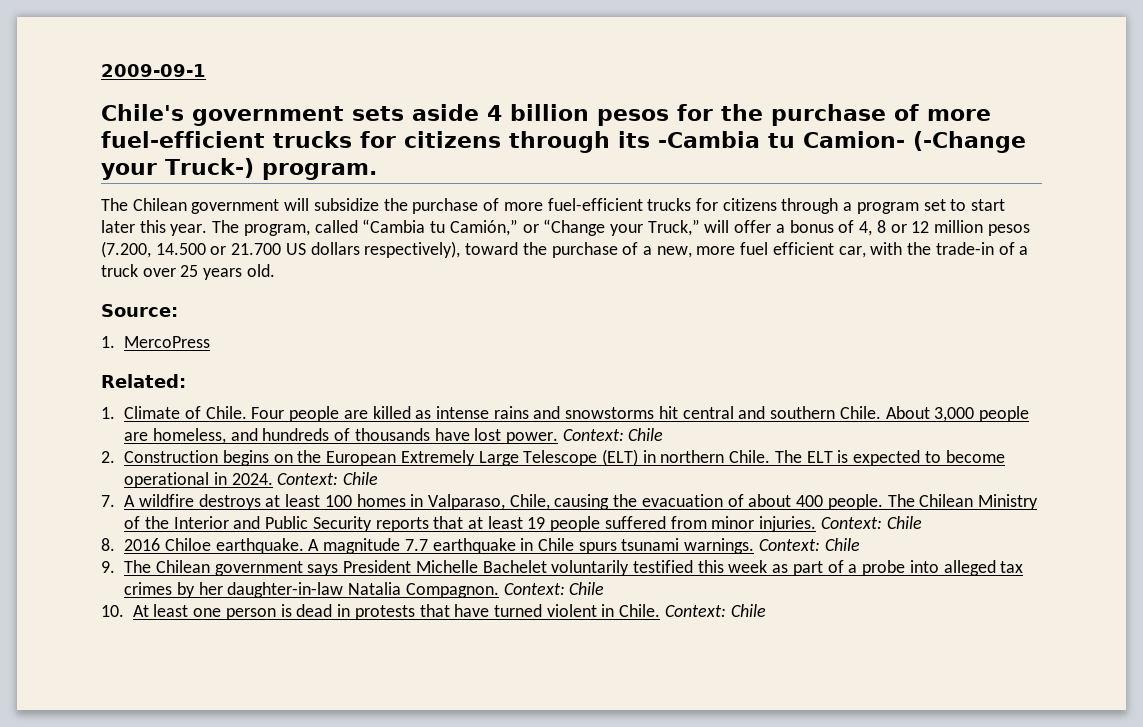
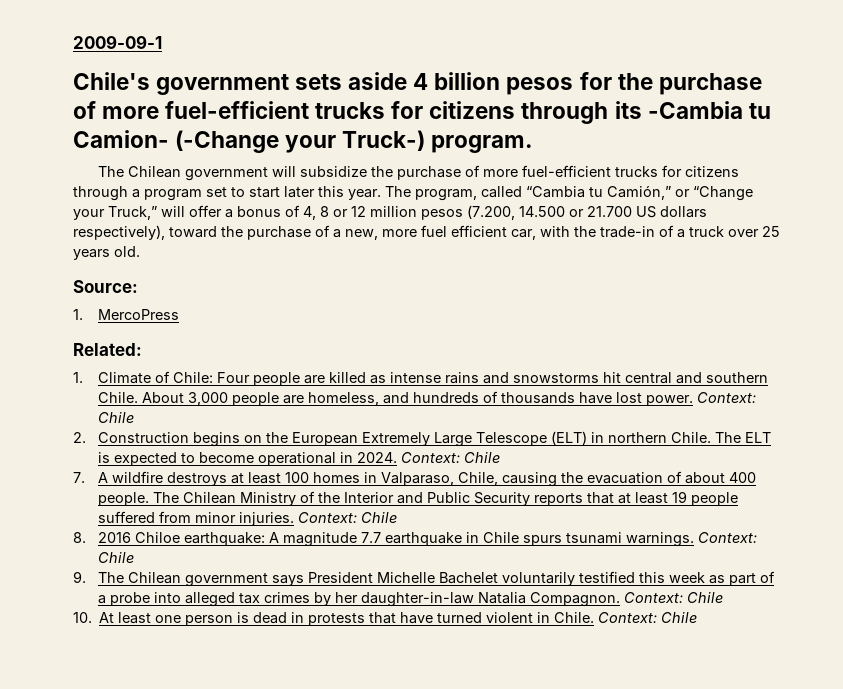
- 1. Climate of Chile. Four people are killed as intense rains and snowstorms hit central and southern Chile.
+ 1. Climate of Chile: Four people are killed as intense rains and snowstorms hit central and southern Chile.
- 8. 2016 Chiloe earthquake. A magnitude 7.7 earthquake in Chile spurs tsunami warnings.
+ 8. 2016 Chiloe earthquake: A magnitude 7.7 earthquake in Chile spurs tsunami warnings.

